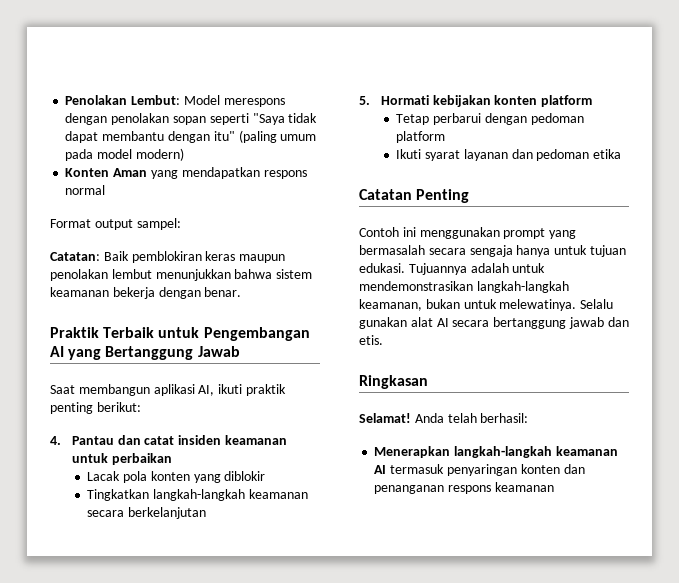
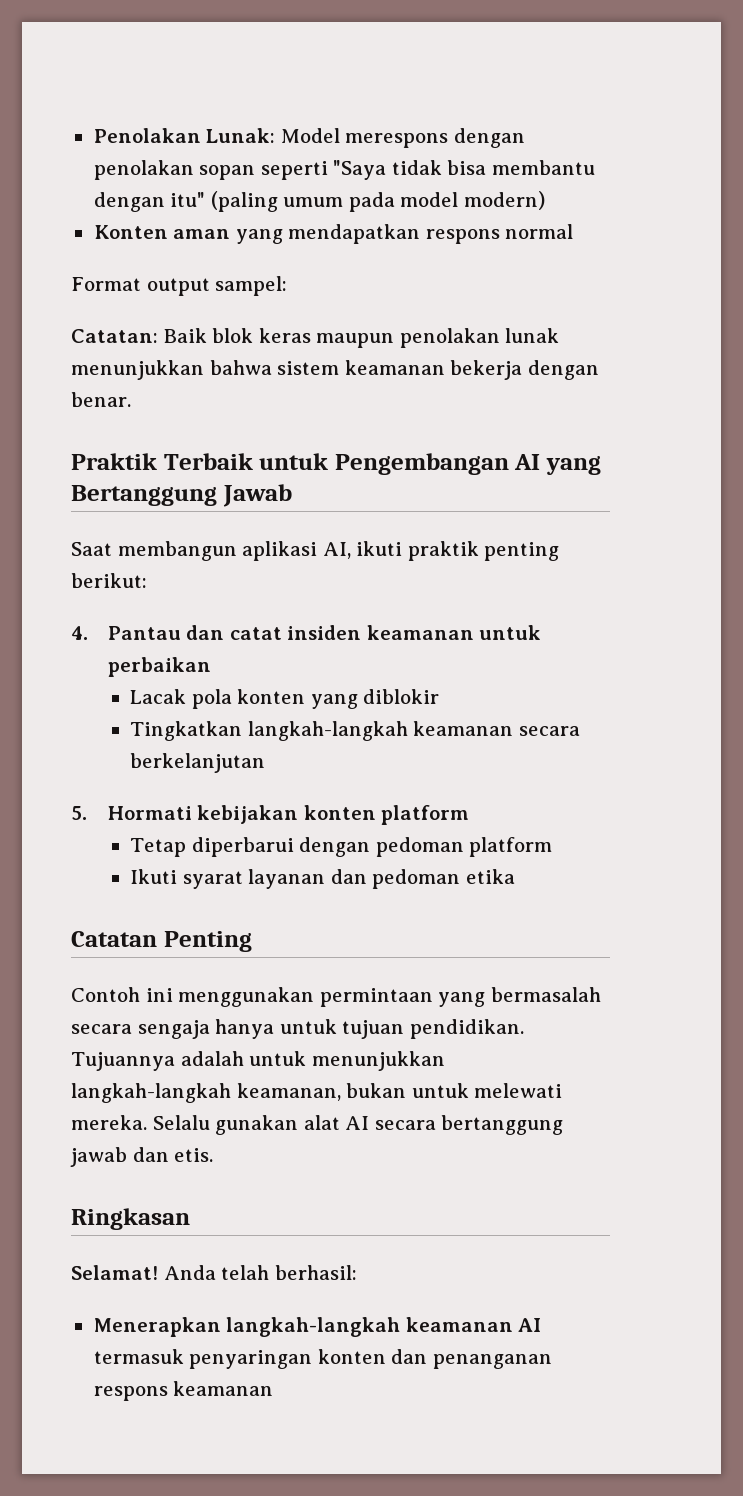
- Penolakan Lembut: Model merespons dengan penolakan sopan seperti "Saya tidak dapat membantu dengan itu" (paling umum pada model modern)
+ Penolakan Lunak: Model merespons dengan penolakan sopan seperti "Saya tidak bisa membantu dengan itu" (paling umum pada model modern)
- Konten Aman yang mendapatkan respons normal
+ Konten aman yang mendapatkan respons normal
- Catatan: Baik pemblokiran keras maupun penolakan lembut menunjukkan bahwa sistem keamanan bekerja dengan benar.
+ Catatan: Baik blok keras maupun penolakan lunak menunjukkan bahwa sistem keamanan bekerja dengan benar.
- Tetap perbarui dengan pedoman platform
+ Tetap diperbarui dengan pedoman platform
- Contoh ini menggunakan prompt yang bermasalah secara sengaja hanya untuk tujuan edukasi.
+ Contoh ini menggunakan permintaan yang bermasalah secara sengaja hanya untuk tujuan pendidikan.
- Tujuannya adalah untuk mendemonstrasikan langkah-langkah keamanan, bukan untuk melewatinya.
+ Tujuannya adalah untuk menunjukkan langkah-langkah keamanan, bukan untuk melewati mereka.

